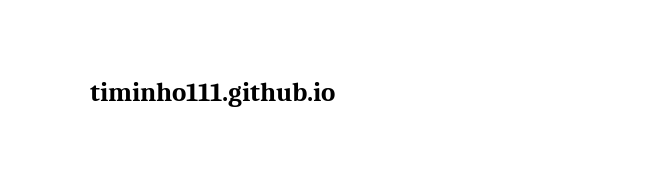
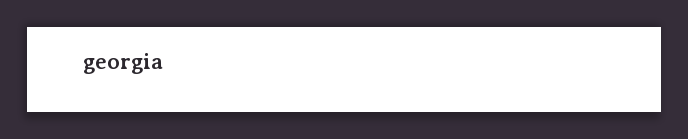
- timinho111.github.io
+ georgia

